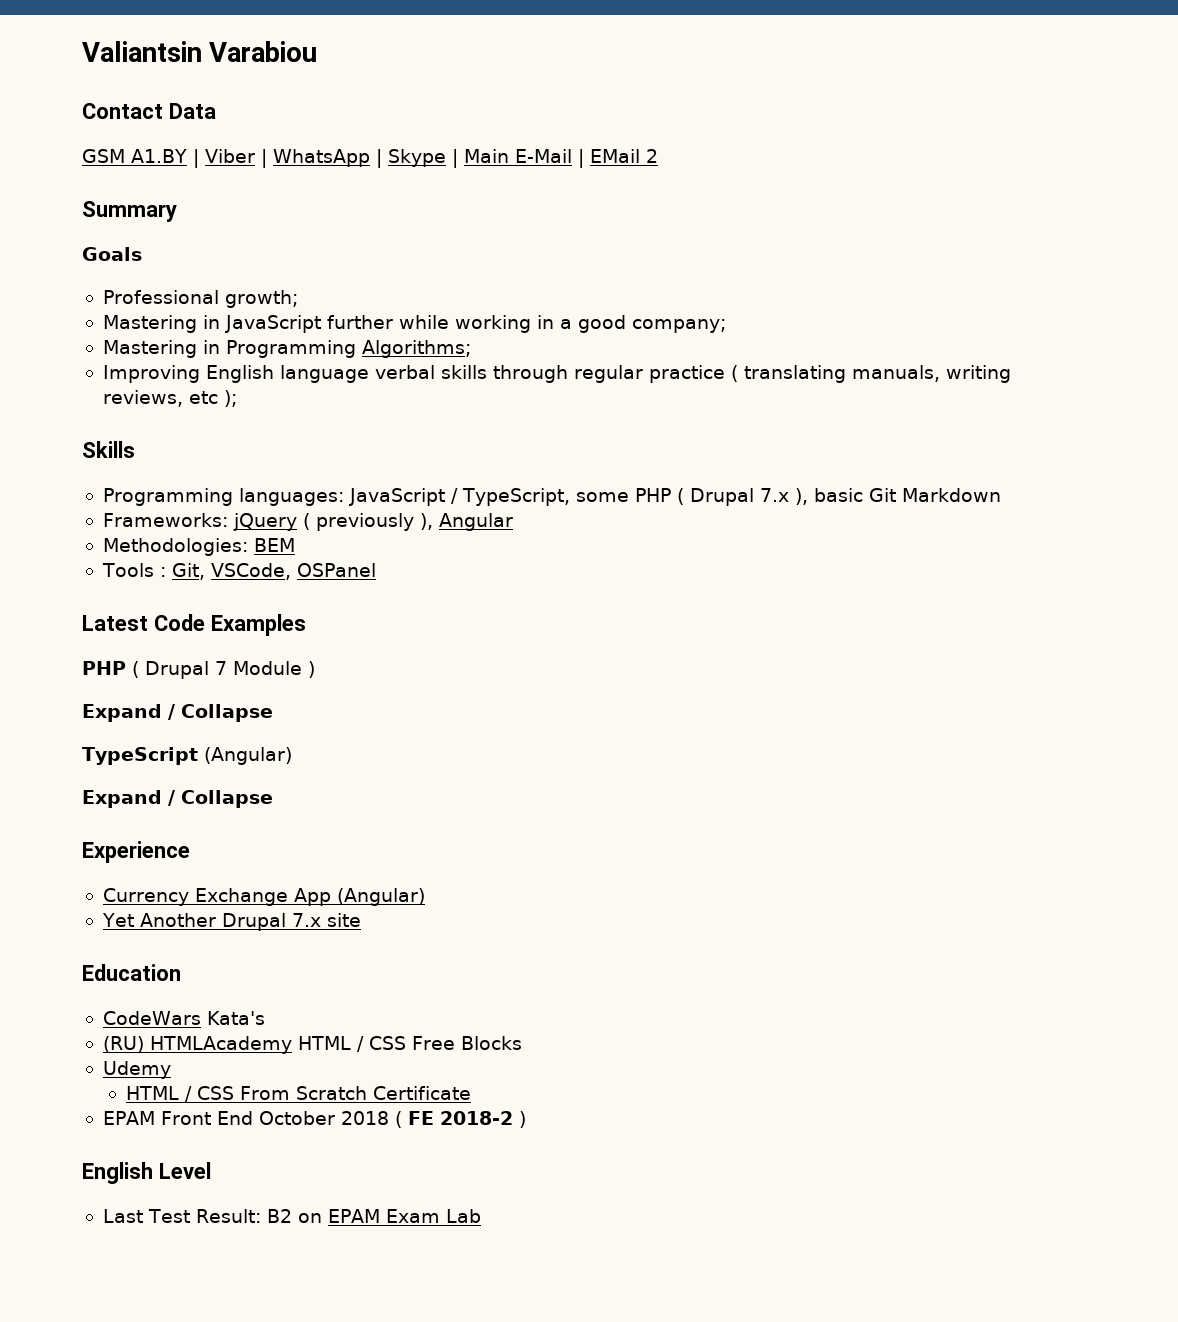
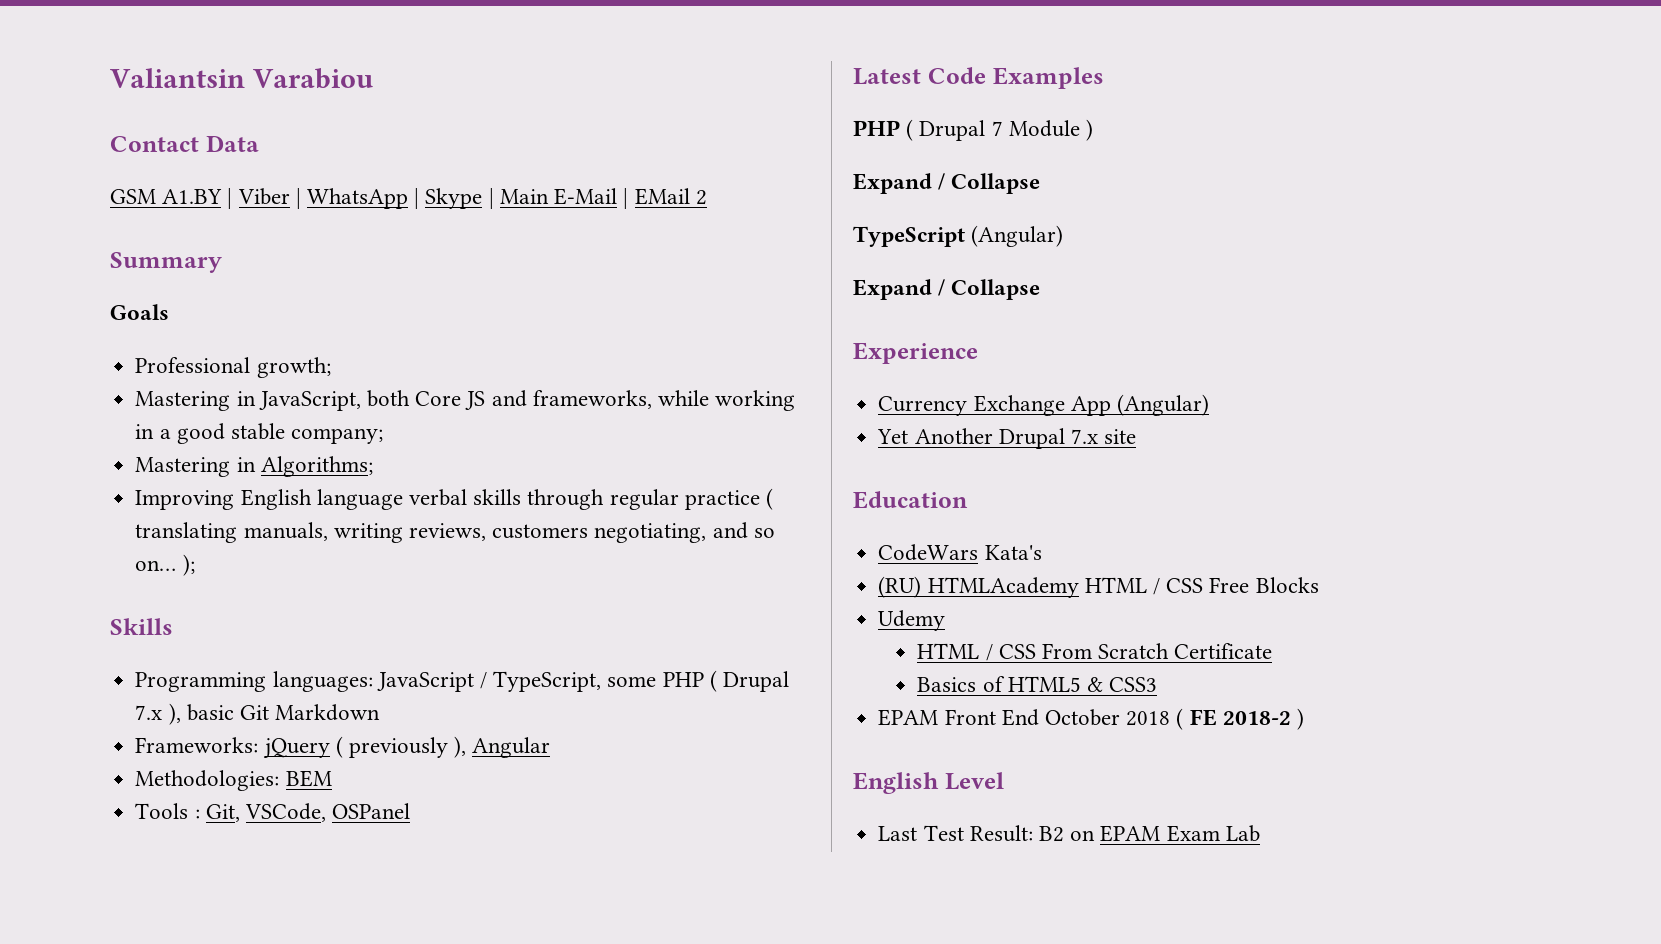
- Mastering in JavaScript further while working in a good company;
+ Mastering in JavaScript, both Core JS and frameworks, while working in a good stable company;
- Mastering in Programming Algorithms;
+ Mastering in Algorithms;
- Improving English language verbal skills through regular practice ( translating manuals, writing reviews, etc );
+ Improving English language verbal skills through regular practice ( translating manuals, writing reviews, customers negotiating, and so on… );
+ Basics of HTML5 & CSS3

